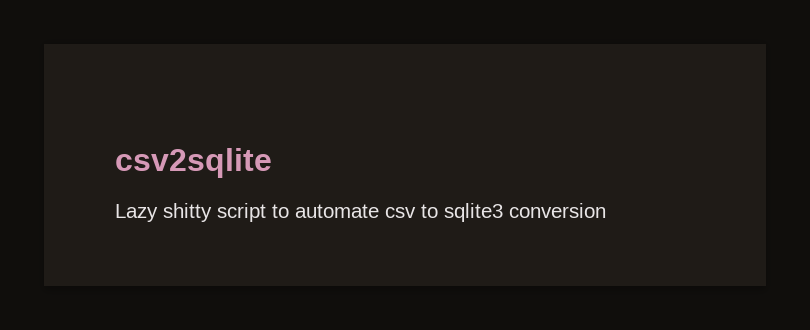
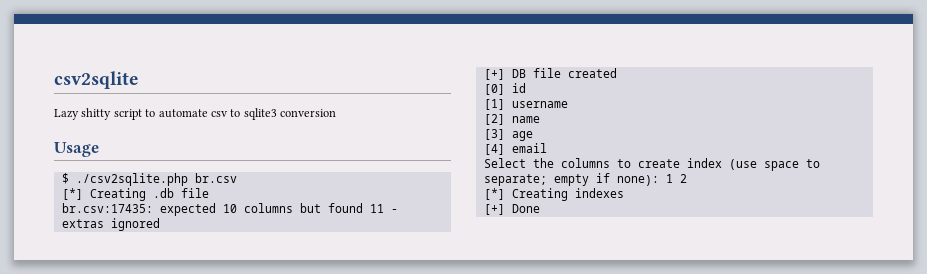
+ Usage
+ $ ./csv2sqlite.php br.csv
+ [*] Creating .db file
+ br.csv:17435: expected 10 columns but found 11 - extras ignored
+ [+] DB file created
+ [0] id
+ [1] username
+ [2] name
+ [3] age
+ [4] email
+ Select the columns to create index (use space to separate; empty if none): 1 2
+ [*] Creating indexes
+ [+] Done

